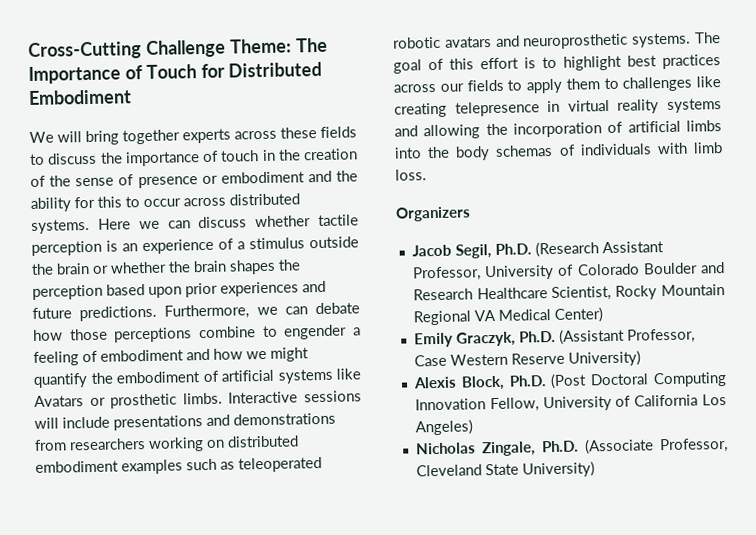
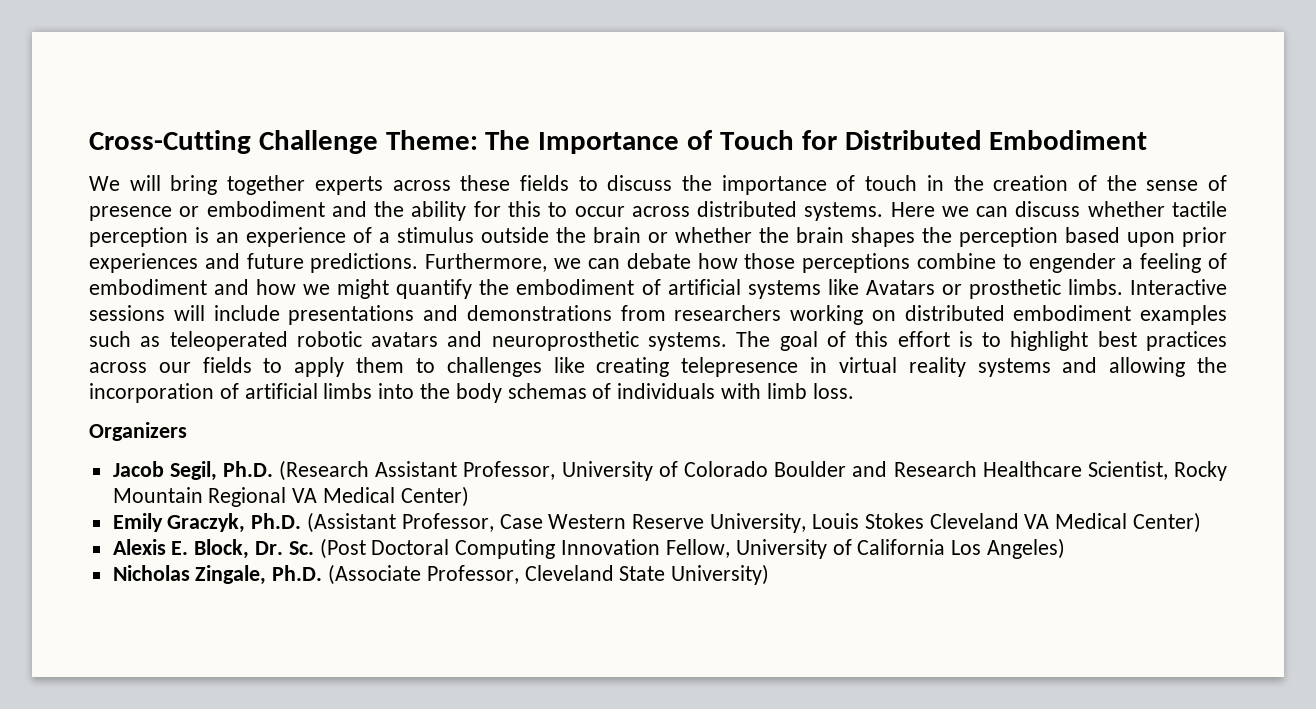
- Emily Graczyk, Ph.D. (Assistant Professor, Case Western Reserve University)
- Alexis Block, Ph.D. (Post Doctoral Computing Innovation Fellow, University of California Los Angeles)
+ Emily Graczyk, Ph.D. (Assistant Professor, Case Western Reserve University, Louis Stokes Cleveland VA Medical Center)
+ Alexis E. Block, Dr. Sc. (Post Doctoral Computing Innovation Fellow, University of California Los Angeles)

